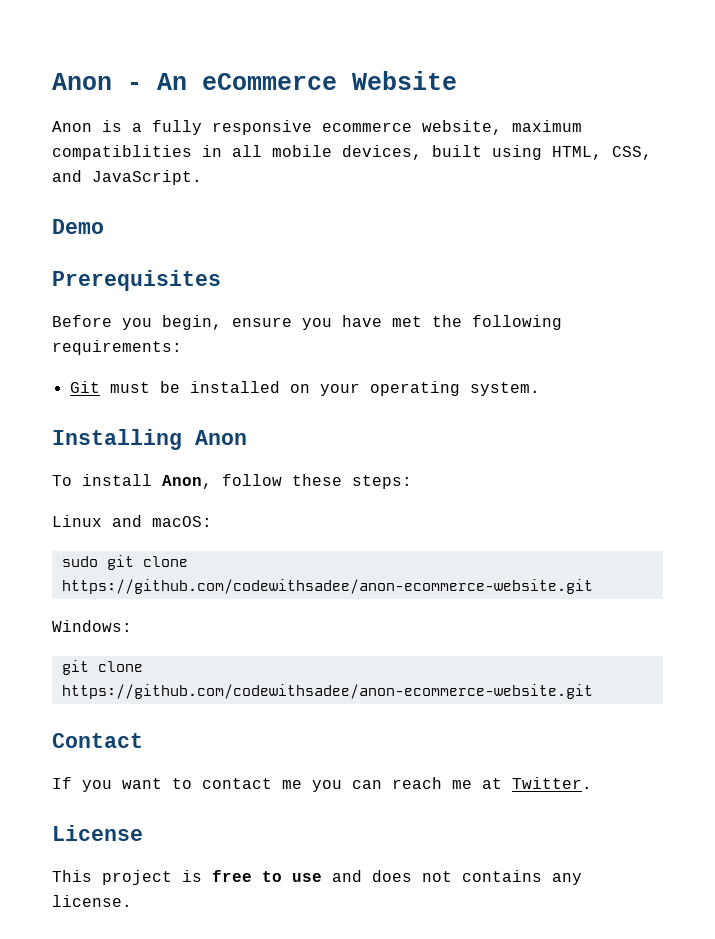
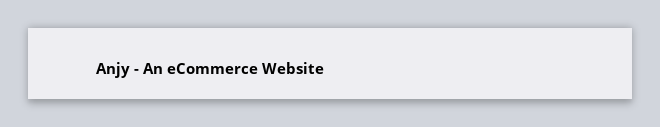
- Anon - An eCommerce Website
+ Anjy - An eCommerce Website
- Anon is a fully responsive ecommerce website, maximum compatiblities in all mobile devices, built using HTML, CSS, and JavaScript.
- Demo
- Prerequisites
- Before you begin, ensure you have met the following requirements:
- Git must be installed on your operating system.
- Installing Anon
- To install Anon, follow these steps:
- Linux and macOS:
- sudo git clone https://github.com/codewithsadee/anon-ecommerce-website.git
- Windows:
- git clone https://github.com/codewithsadee/anon-ecommerce-website.git
- Contact
- If you want to contact me you can reach me at Twitter.
- License
- This project is free to use and does not contains any license.

